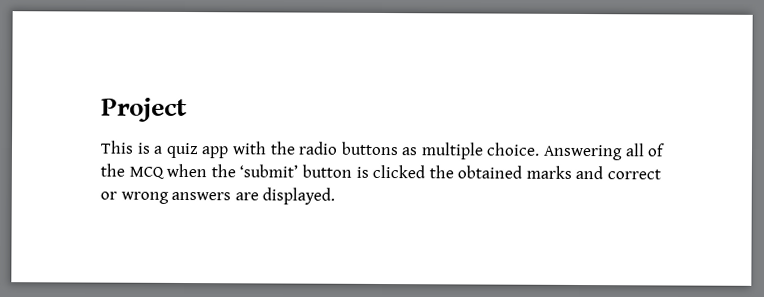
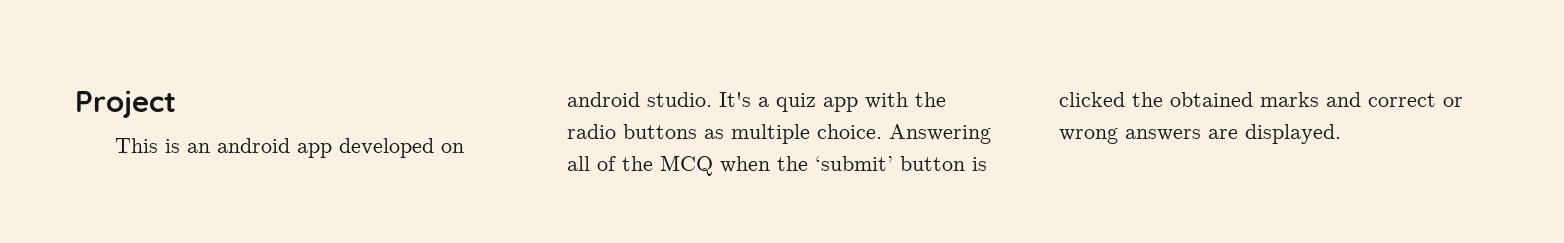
- This is a quiz app with the radio buttons as multiple choice.
+ This is an android app developed on android studio. It's a quiz app with the radio buttons as multiple choice.

